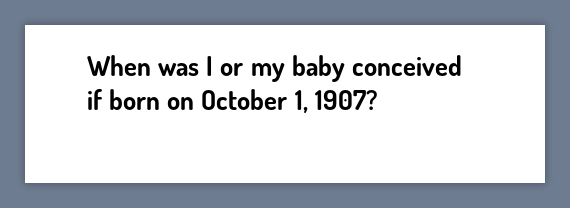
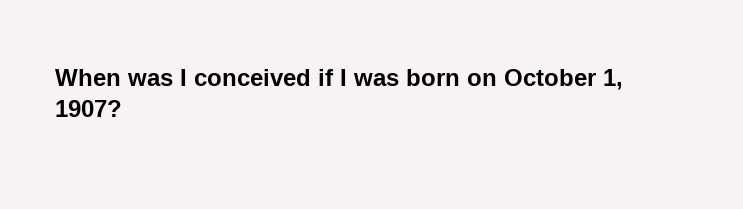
- When was I or my baby conceived if born on October 1, 1907?
+ When was I conceived if I was born on October 1, 1907?

